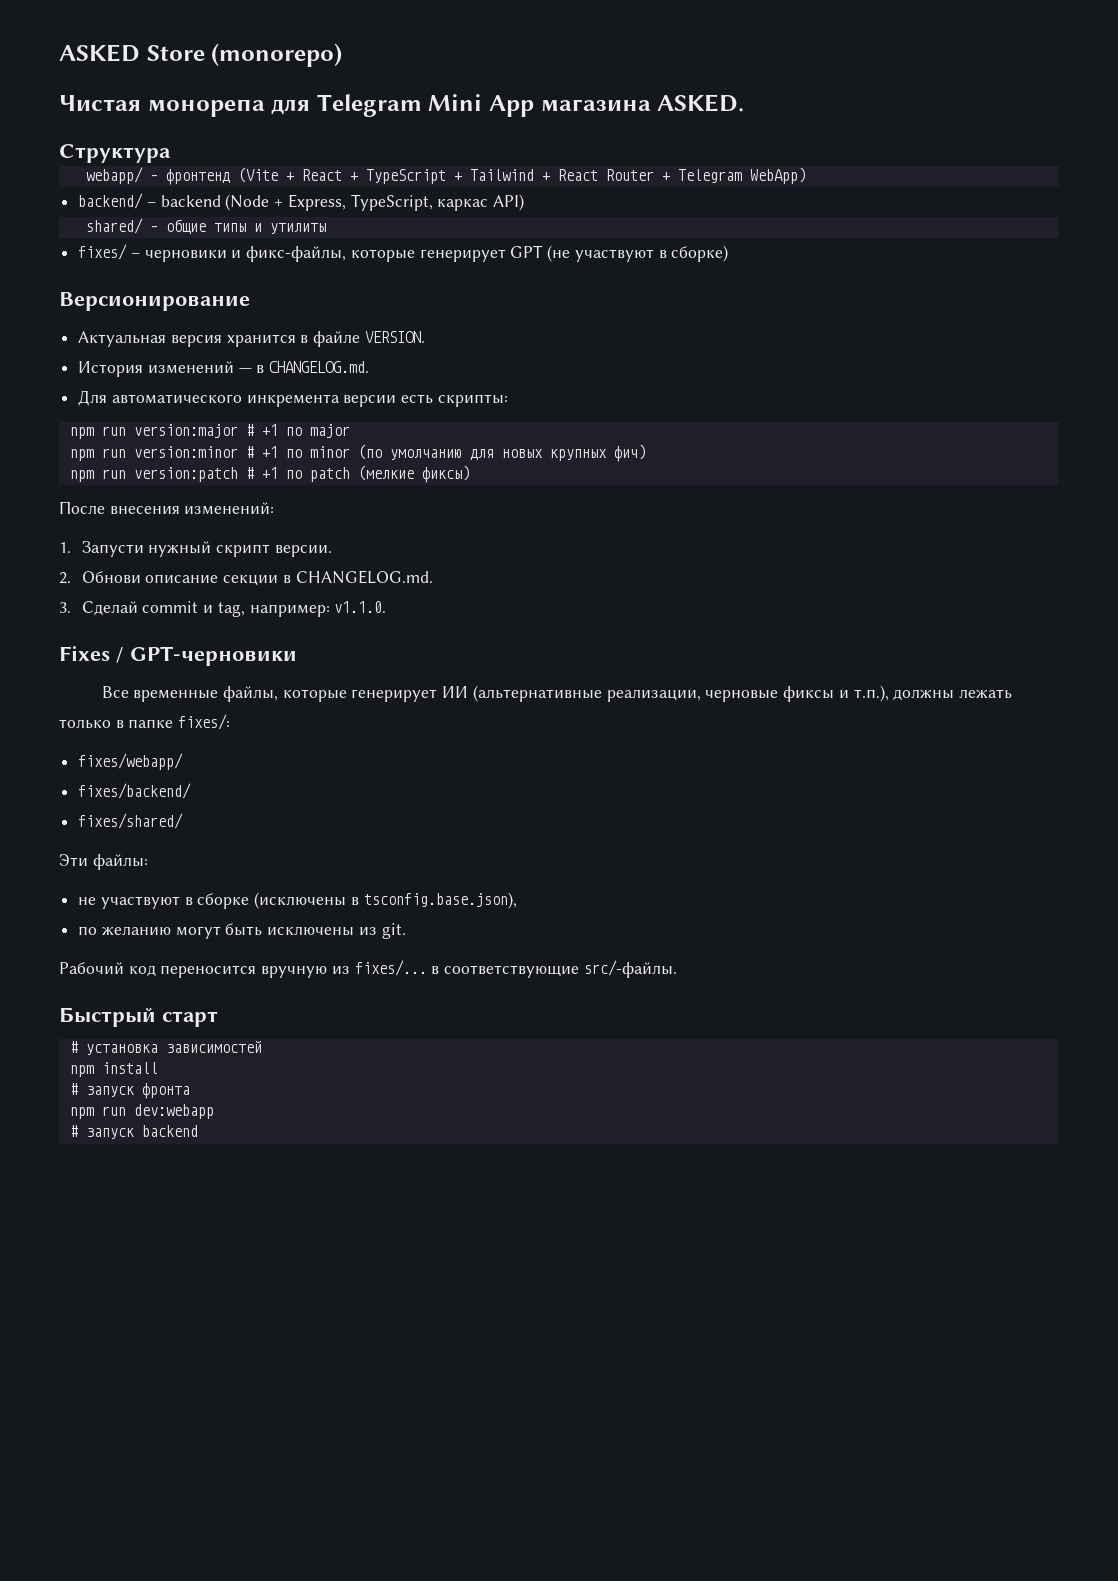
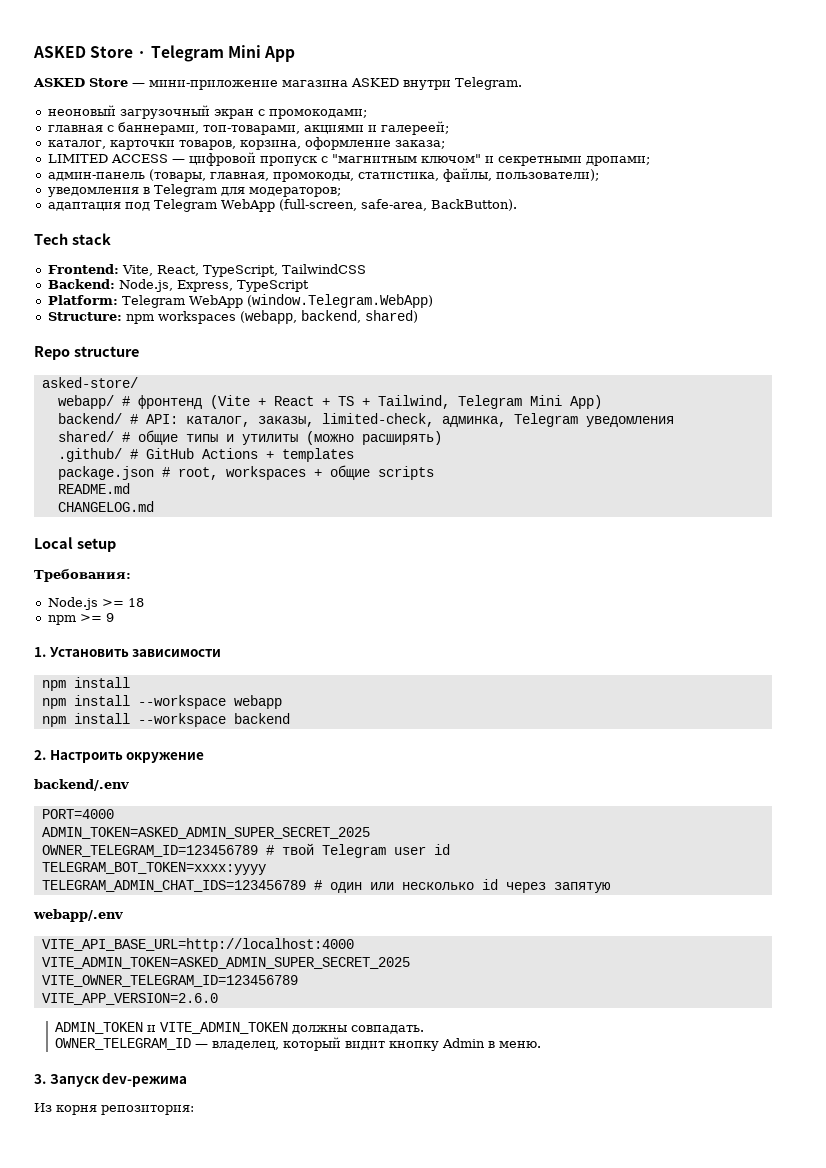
- ASKED Store (monorepo)
- Чистая монорепа для Telegram Mini App магазина ASKED.
- Структура
+ ASKED Store · Telegram Mini App
+ ASKED Store — мини-приложение магазина ASKED внутри Telegram.
+ неоновый загрузочный экран с промокодами;
+ главная с баннерами, топ-товарами, акциями и галереей;
+ каталог, карточки товаров, корзина, оформление заказа;
+ LIMITED ACCESS — цифровой пропуск с "магнитным ключом" и секретными дропами;
+ админ-панель (товары, главная, промокоды, статистика, файлы, пользователи);
+ уведомления в Telegram для модераторов;
+ адаптация под Telegram WebApp (full-screen, safe-area, BackButton).
+ Tech stack
+ Frontend: Vite, React, TypeScript, TailwindCSS
+ Backend: Node.js, Express, TypeScript
+ Platform: Telegram WebApp (window.Telegram.WebApp)
+ Structure: npm workspaces (webapp, backend, shared)
+ Repo structure
+ asked-store/
- webapp/ – фронтенд (Vite + React + TypeScript + Tailwind + React Router + Telegram WebApp)
- backend/ – backend (Node + Express, TypeScript, каркас API)
+ webapp/ # фронтенд (Vite + React + TS + Tailwind, Telegram Mini App)
+ backend/ # API: каталог, заказы, limited-check, админка, Telegram уведомления
- shared/ – общие типы и утилиты
- fixes/ – черновики и фикс-файлы, которые генерирует GPT (не участвуют в сборке)
- Версионирование
- Актуальная версия хранится в файле VERSION.
- История изменений — в CHANGELOG.md.
- Для автоматического инкремента версии есть скрипты:
- npm run version:major # +1 по major
- npm run version:minor # +1 по minor (по умолчанию для новых крупных фич)
- npm run version:patch # +1 по patch (мелкие фиксы)
- После внесения изменений:
- 1. Запусти нужный скрипт версии.
- 2. Обнови описание секции в CHANGELOG.md.
- 3. Сделай commit и tag, например: v1.1.0.
- Fixes / GPT-черновики
- Все временные файлы, которые генерирует ИИ (альтернативные реализации, черновые фиксы и т.п.), должны лежать только в папке fixes/:
- fixes/webapp/
- fixes/backend/
- fixes/shared/
- Эти файлы:
- не участвуют в сборке (исключены в tsconfig.base.json),
- по желанию могут быть исключены из git.
- Рабочий код переносится вручную из fixes/... в соответствующие src/-файлы.
- Быстрый старт
- # установка зависимостей
+ shared/ # общие типы и утилиты (можно расширять)
+ .github/ # GitHub Actions + templates
+ package.json # root, workspaces + общие scripts
+ README.md
+ CHANGELOG.md
+ Local setup
+ Требования:
+ Node.js >= 18
+ npm >= 9
+ 1. Установить зависимости
  npm install
- # запуск фронта
- npm run dev:webapp
- # запуск backend
+ npm install --workspace webapp
+ npm install --workspace backend
+ 2. Настроить окружение
+ backend/.env
+ PORT=4000
+ ADMIN_TOKEN=ASKED_ADMIN_SUPER_SECRET_2025
+ OWNER_TELEGRAM_ID=123456789 # твой Telegram user id
+ TELEGRAM_BOT_TOKEN=xxxx:yyyy
+ TELEGRAM_ADMIN_CHAT_IDS=123456789 # один или несколько id через запятую
+ webapp/.env
+ VITE_API_BASE_URL=http://localhost:4000
+ VITE_ADMIN_TOKEN=ASKED_ADMIN_SUPER_SECRET_2025
+ VITE_OWNER_TELEGRAM_ID=123456789
+ VITE_APP_VERSION=2.6.0
+ ADMIN_TOKEN и VITE_ADMIN_TOKEN должны совпадать.
+ OWNER_TELEGRAM_ID — владелец, который видит кнопку Admin в меню.
+ 3. Запуск dev-режима
+ Из корня репозитория:

